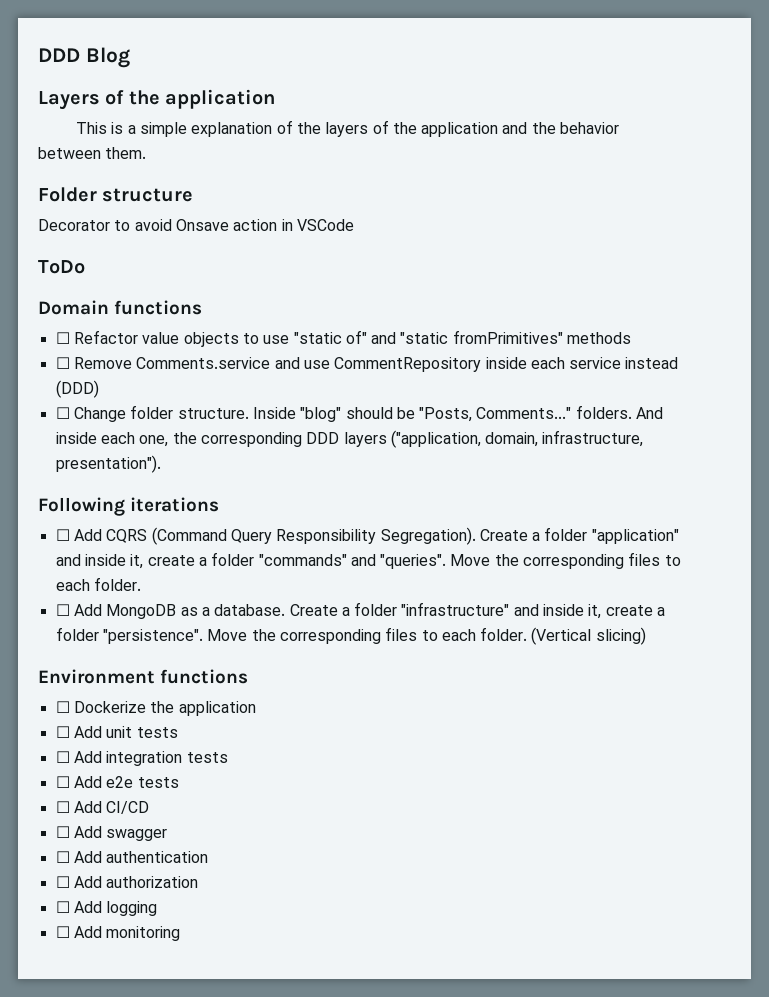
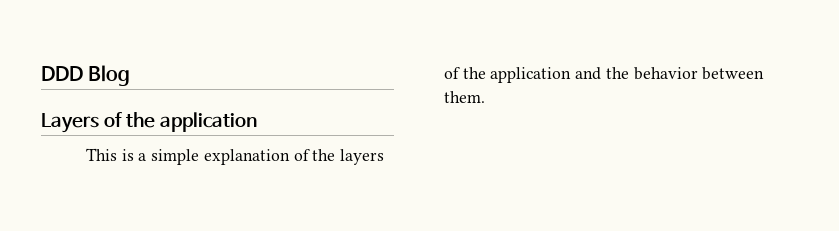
- Folder structure
- Decorator to avoid Onsave action in VSCode
- ToDo
- Domain functions
- ☐ Refactor value objects to use "static of" and "static fromPrimitives" methods
- ☐ Remove Comments.service and use CommentRepository inside each service instead (DDD)
- ☐ Change folder structure. Inside "blog" should be "Posts, Comments..." folders. And inside each one, the corresponding DDD layers ("application, domain, infrastructure, presentation").
- Following iterations
- ☐ Add CQRS (Command Query Responsibility Segregation). Create a folder "application" and inside it, create a folder "commands" and "queries". Move the corresponding files to each folder.
- ☐ Add MongoDB as a database. Create a folder "infrastructure" and inside it, create a folder "persistence". Move the corresponding files to each folder. (Vertical slicing)
- Environment functions
- ☐ Dockerize the application
- ☐ Add unit tests
- ☐ Add integration tests
- ☐ Add e2e tests
- ☐ Add CI/CD
- ☐ Add swagger
- ☐ Add authentication
- ☐ Add authorization
- ☐ Add logging
- ☐ Add monitoring

